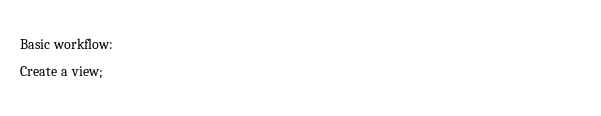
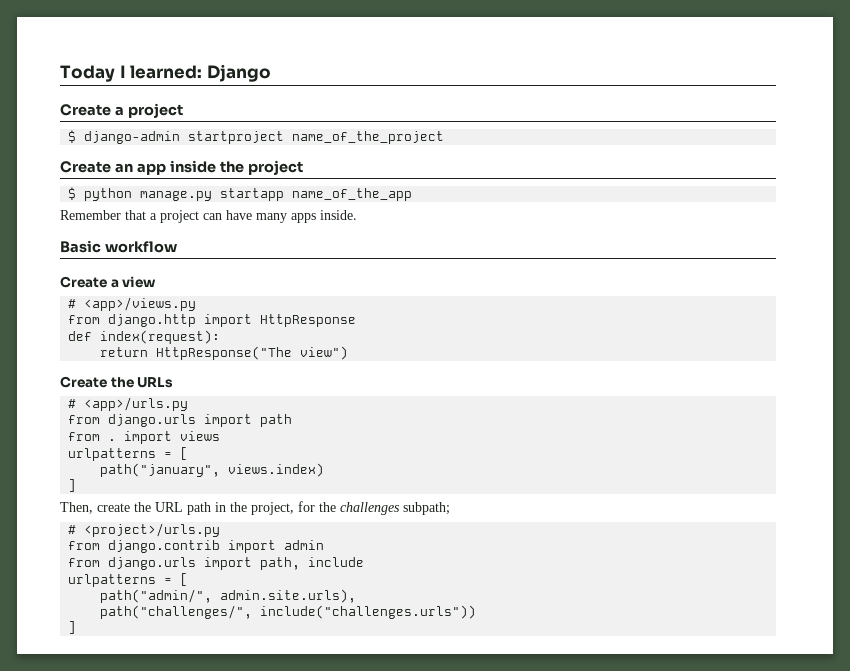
- Basic workflow:
- Create a view;
+ Today I learned: Django
+ Create a project
+ $ django-admin startproject name_of_the_project
+ Create an app inside the project
+ $ python manage.py startapp name_of_the_app
+ Remember that a project can have many apps inside.
+ Basic workflow
+ Create a view
+ # <app>/views.py
+ from django.http import HttpResponse
+ def index(request):
+ return HttpResponse("The view")
+ Create the URLs
+ # <app>/urls.py
+ from django.urls import path
+ from . import views
+ urlpatterns = [
+ path("january", views.index)
+ ]
+ Then, create the URL path in the project, for the challenges subpath;
+ # <project>/urls.py
+ from django.contrib import admin
+ from django.urls import path, include
+ urlpatterns = [
+ path("admin/", admin.site.urls),
+ path("challenges/", include("challenges.urls"))
+ ]

